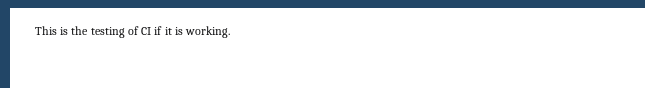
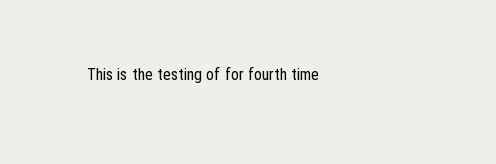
- This is the testing of CI if it is working.
+ This is the testing of for fourth time

